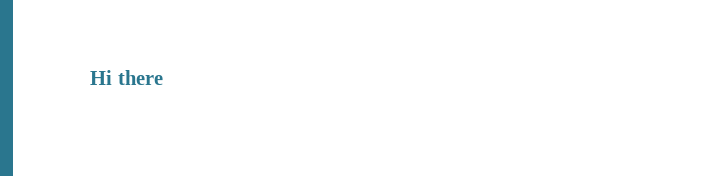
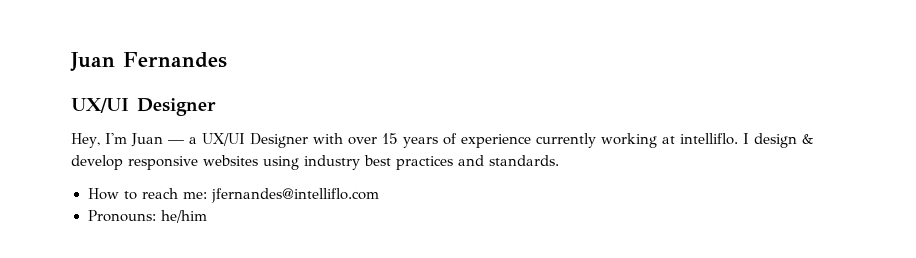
- Hi there
+ Juan Fernandes
+ UX/UI Designer
+ Hey, I'm Juan — a UX/UI Designer with over 15 years of experience currently working at intelliflo. I design & develop responsive websites using industry best practices and standards.
+ How to reach me: jfernandes@intelliflo.com
+ Pronouns: he/him

